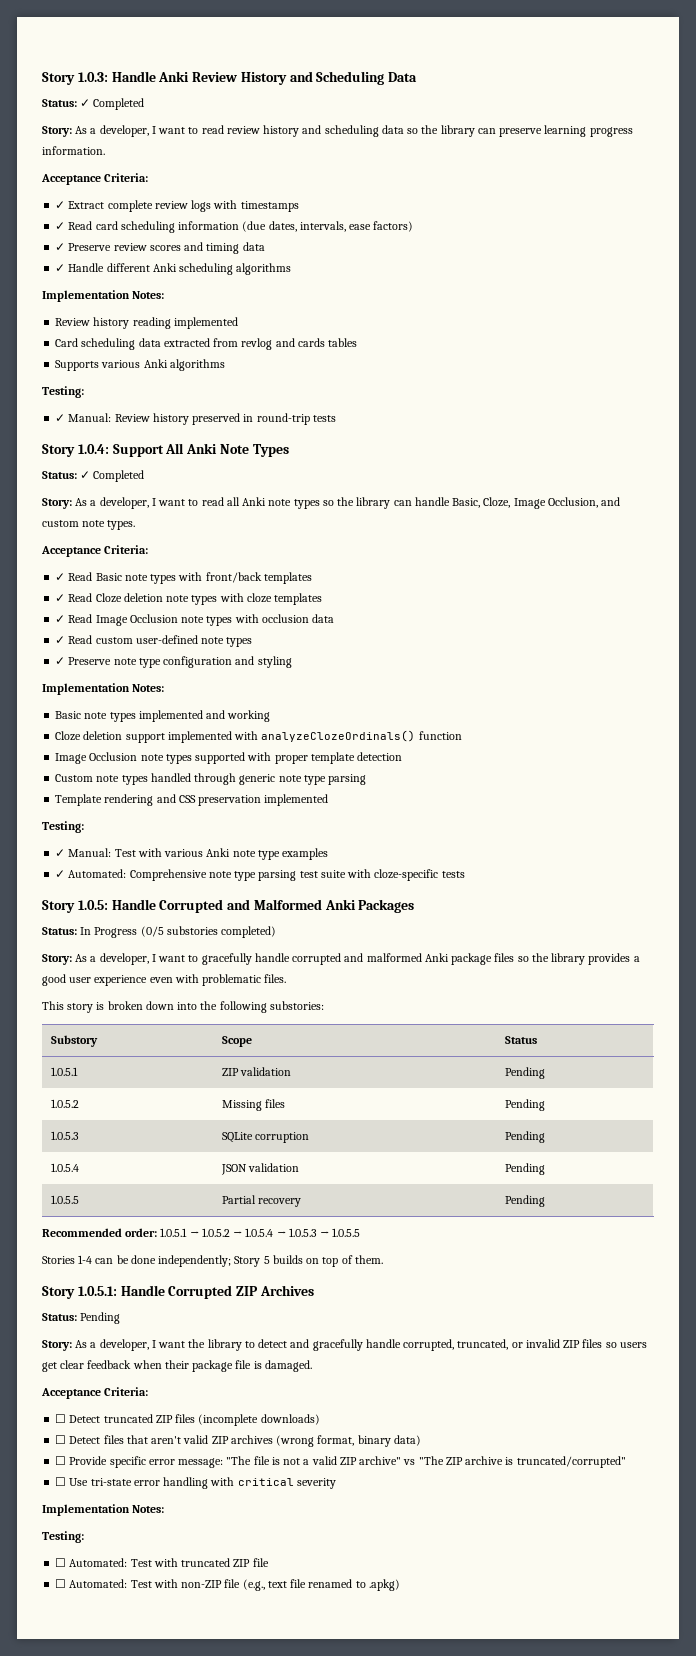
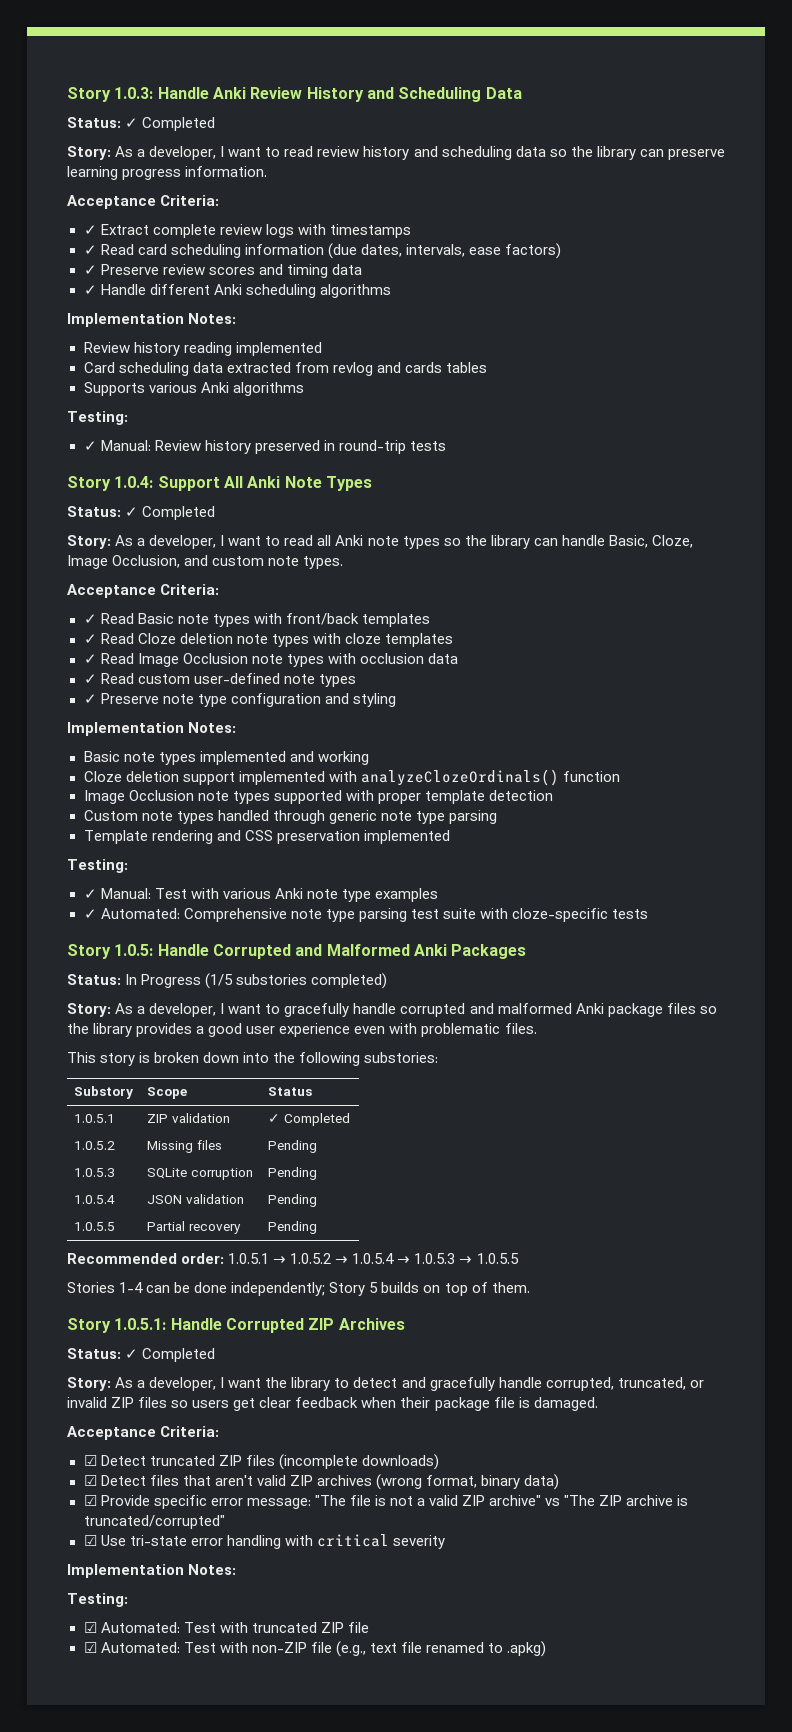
- Status: In Progress (0/5 substories completed)
+ Status: In Progress (1/5 substories completed)
- 1.0.5.1 | ZIP validation | Pending
+ 1.0.5.1 | ZIP validation | ✓ Completed
  Story 1.0.5.1: Handle Corrupted ZIP Archives
- Status: Pending
+ Status: ✓ Completed
- ☐ Detect truncated ZIP files (incomplete downloads)
+ ☑ Detect truncated ZIP files (incomplete downloads)
- ☐ Detect files that aren't valid ZIP archives (wrong format, binary data)
+ ☑ Detect files that aren't valid ZIP archives (wrong format, binary data)
- ☐ Provide specific error message: "The file is not a valid ZIP archive" vs "The ZIP archive is truncated/corrupted"
+ ☑ Provide specific error message: "The file is not a valid ZIP archive" vs "The ZIP archive is truncated/corrupted"
- ☐ Use tri-state error handling with critical severity
+ ☑ Use tri-state error handling with critical severity
- ☐ Automated: Test with truncated ZIP file
+ ☑ Automated: Test with truncated ZIP file
- ☐ Automated: Test with non-ZIP file (e.g., text file renamed to .apkg)
+ ☑ Automated: Test with non-ZIP file (e.g., text file renamed to .apkg)

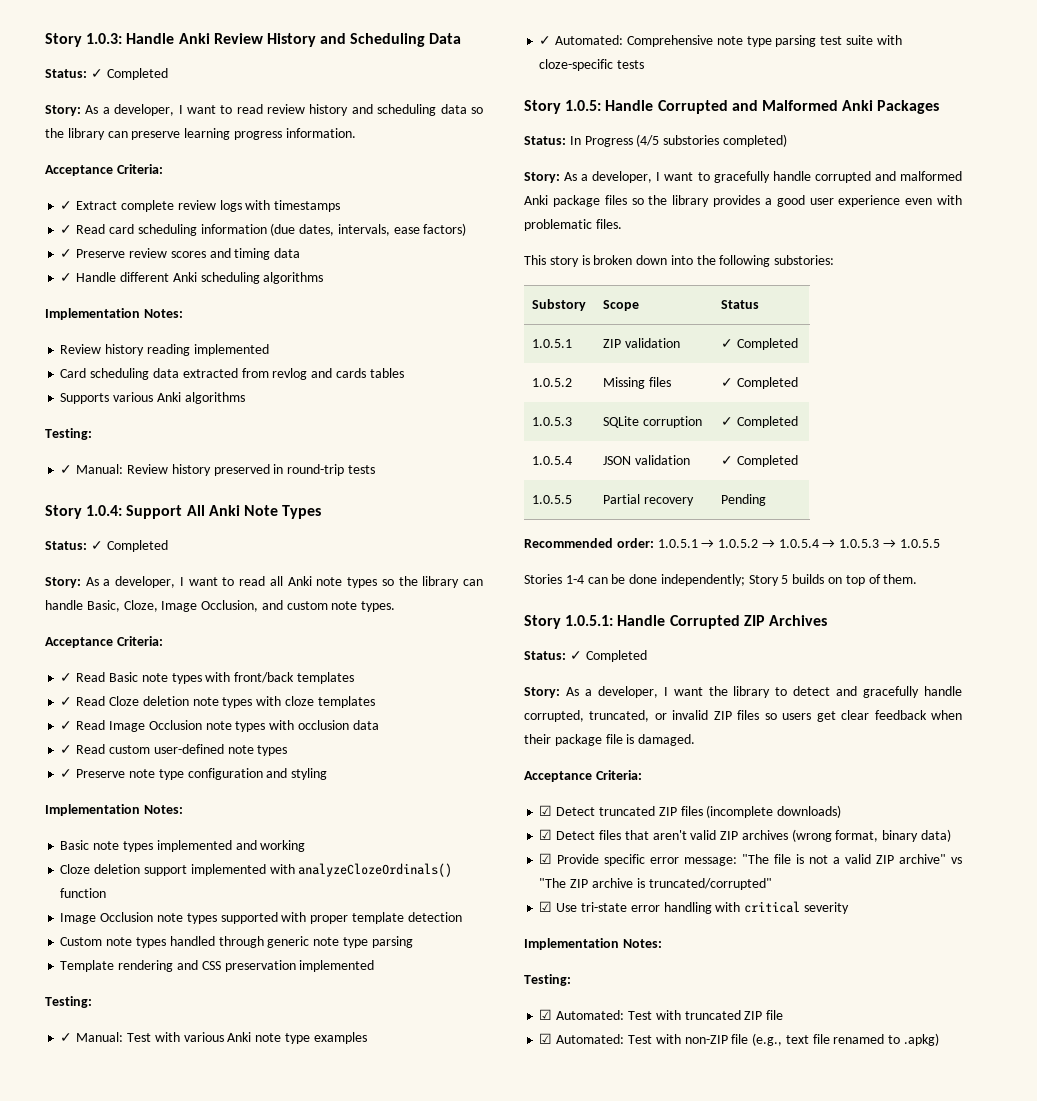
- Status: In Progress (1/5 substories completed)
+ Status: In Progress (4/5 substories completed)
- 1.0.5.2 | Missing files | Pending
+ 1.0.5.2 | Missing files | ✓ Completed
- 1.0.5.3 | SQLite corruption | Pending
+ 1.0.5.3 | SQLite corruption | ✓ Completed
- 1.0.5.4 | JSON validation | Pending
+ 1.0.5.4 | JSON validation | ✓ Completed

